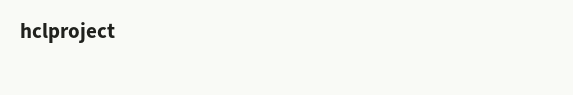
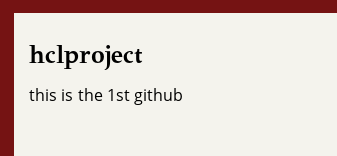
+ this is the 1st github

